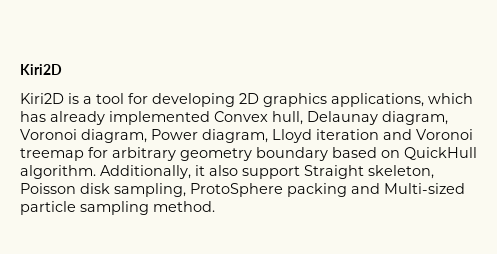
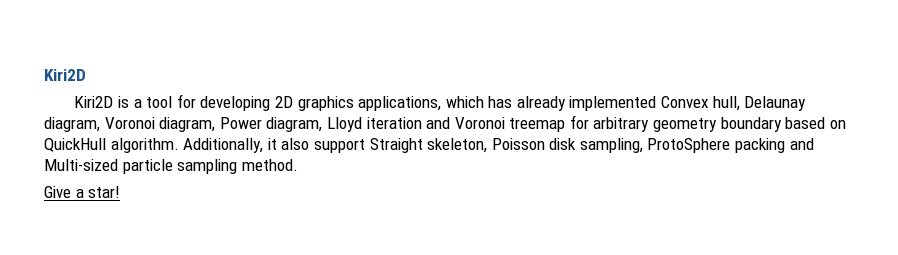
+ Give a star!

